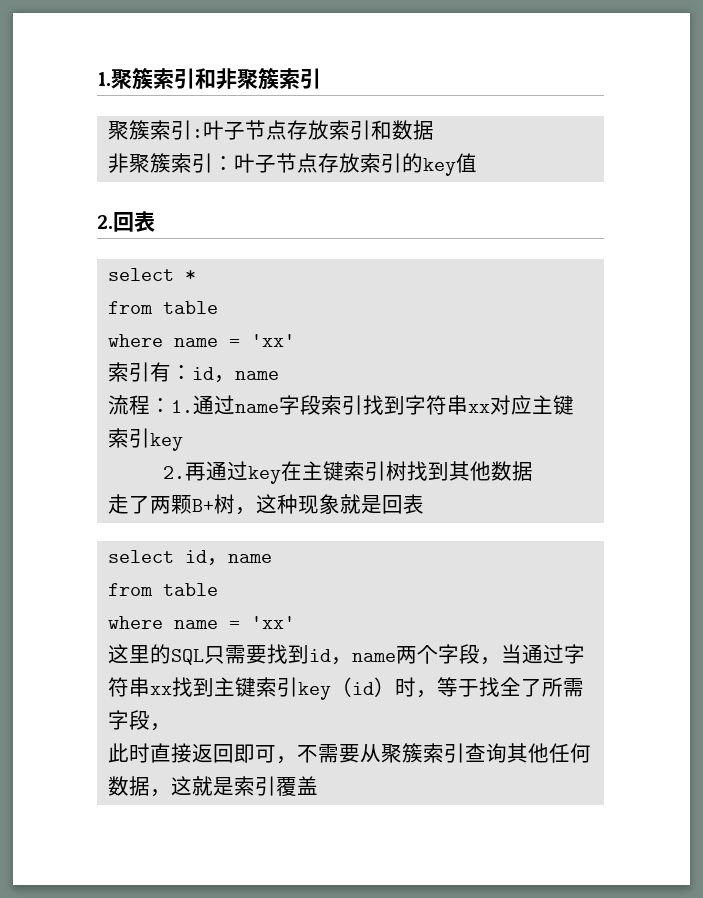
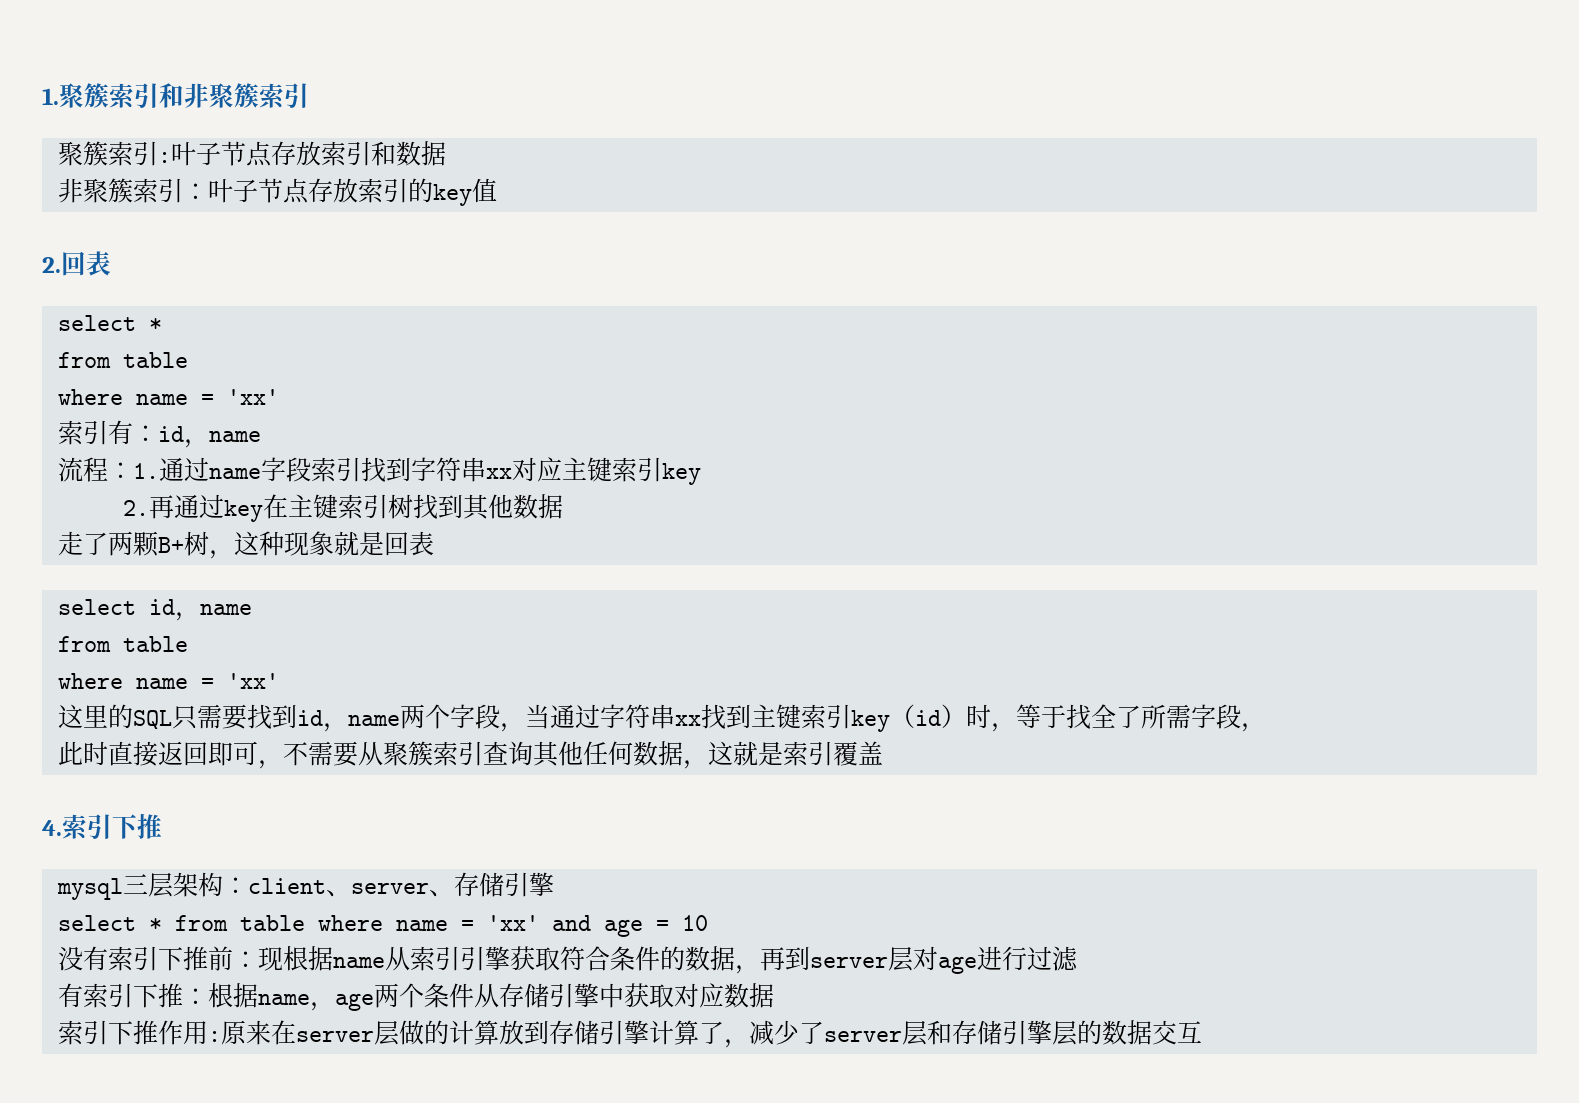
+ 4.索引下推
+ mysql三层架构：client、server、存储引擎
+ select * from table where name = 'xx' and age = 10
+ 没有索引下推前：现根据name从索引引擎获取符合条件的数据，再到server层对age进行过滤
+ 有索引下推：根据name，age两个条件从存储引擎中获取对应数据
+ 索引下推作用:原来在server层做的计算放到存储引擎计算了，减少了server层和存储引擎层的数据交互

